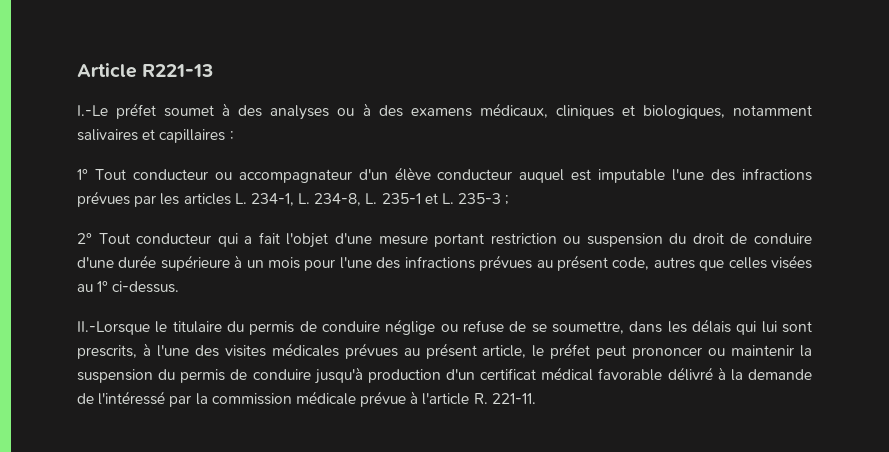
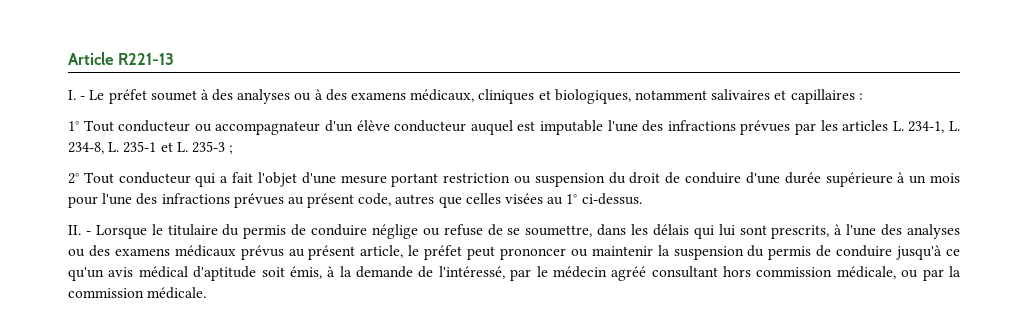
- I.-Le préfet soumet à des analyses ou à des examens médicaux, cliniques et biologiques, notamment salivaires et capillaires :
+ I. - Le préfet soumet à des analyses ou à des examens médicaux, cliniques et biologiques, notamment salivaires et capillaires :
- II.-Lorsque le titulaire du permis de conduire néglige ou refuse de se soumettre, dans les délais qui lui sont prescrits, à l'une des visites médicales prévues au présent article, le préfet peut prononcer ou maintenir la suspension du permis de conduire jusqu'à production d'un certificat médical favorable délivré à la demande de l'intéressé par la commission médicale prévue à l'article R. 221-11.
+ II. - Lorsque le titulaire du permis de conduire néglige ou refuse de se soumettre, dans les délais qui lui sont prescrits, à l'une des analyses ou des examens médicaux prévus au présent article, le préfet peut prononcer ou maintenir la suspension du permis de conduire jusqu'à ce qu'un avis médical d'aptitude soit émis, à la demande de l'intéressé, par le médecin agréé consultant hors commission médicale, ou par la commission médicale.

